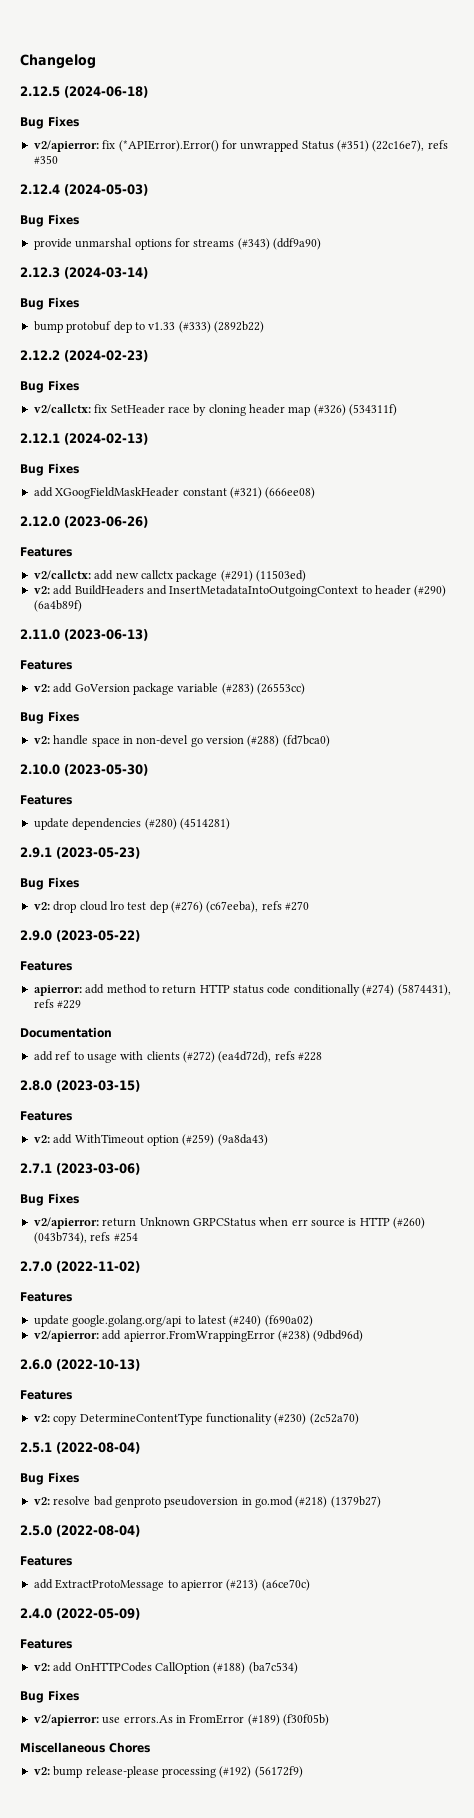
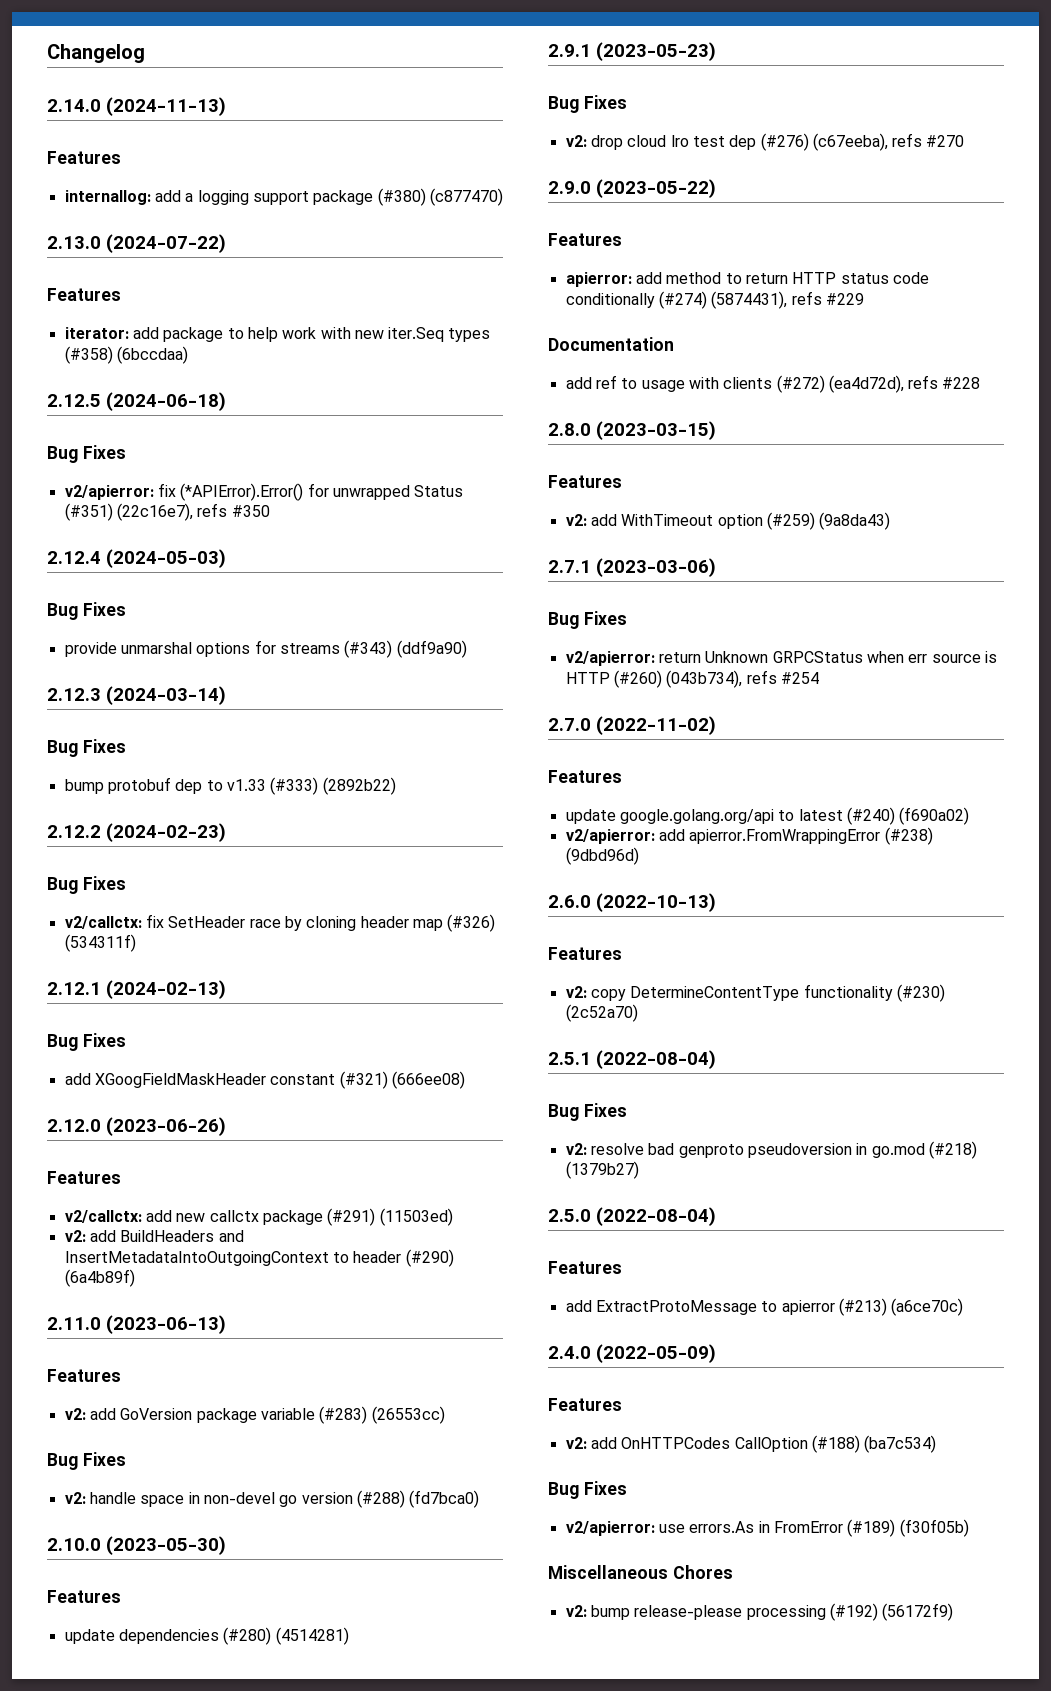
+ 2.14.0 (2024-11-13)
+ Features
+ internallog: add a logging support package (#380) (c877470)
+ 2.13.0 (2024-07-22)
+ Features
+ iterator: add package to help work with new iter.Seq types (#358) (6bccdaa)

